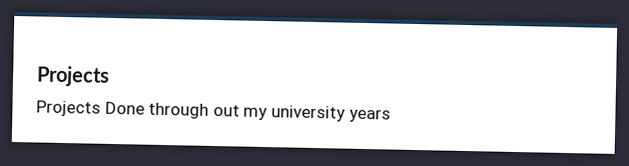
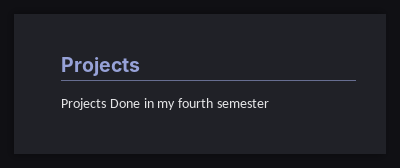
- Projects Done through out my university years
+ Projects Done in my fourth semester

